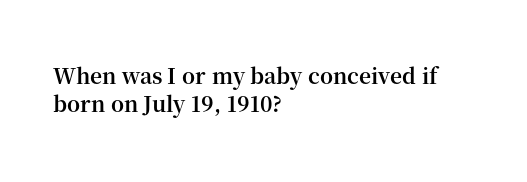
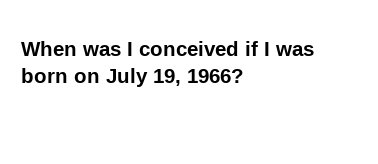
- When was I or my baby conceived if born on July 19, 1910?
+ When was I conceived if I was born on July 19, 1966?

